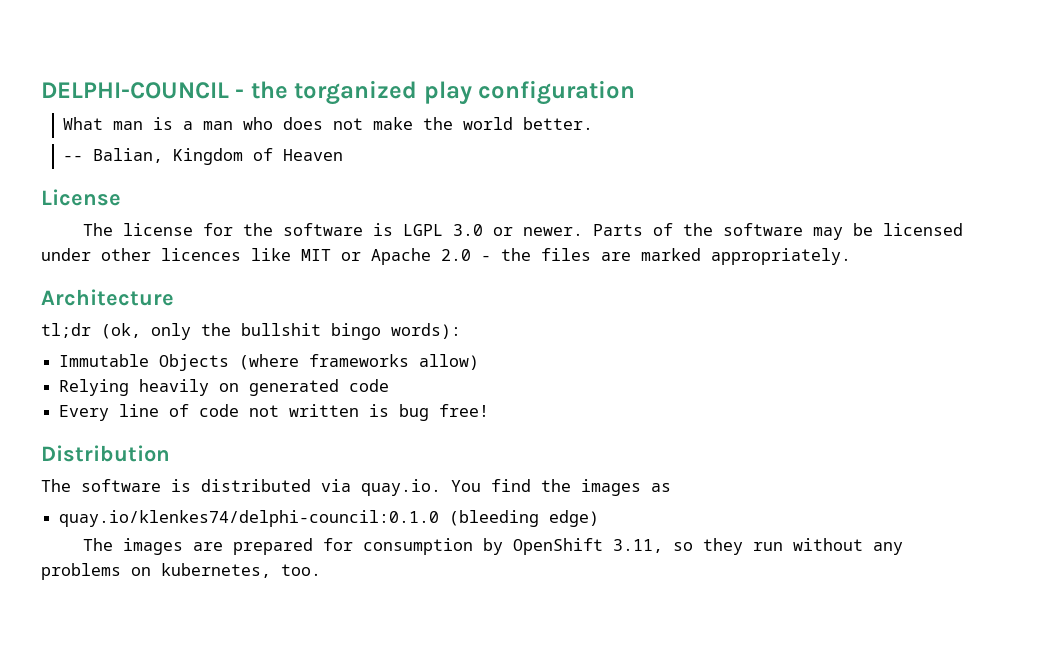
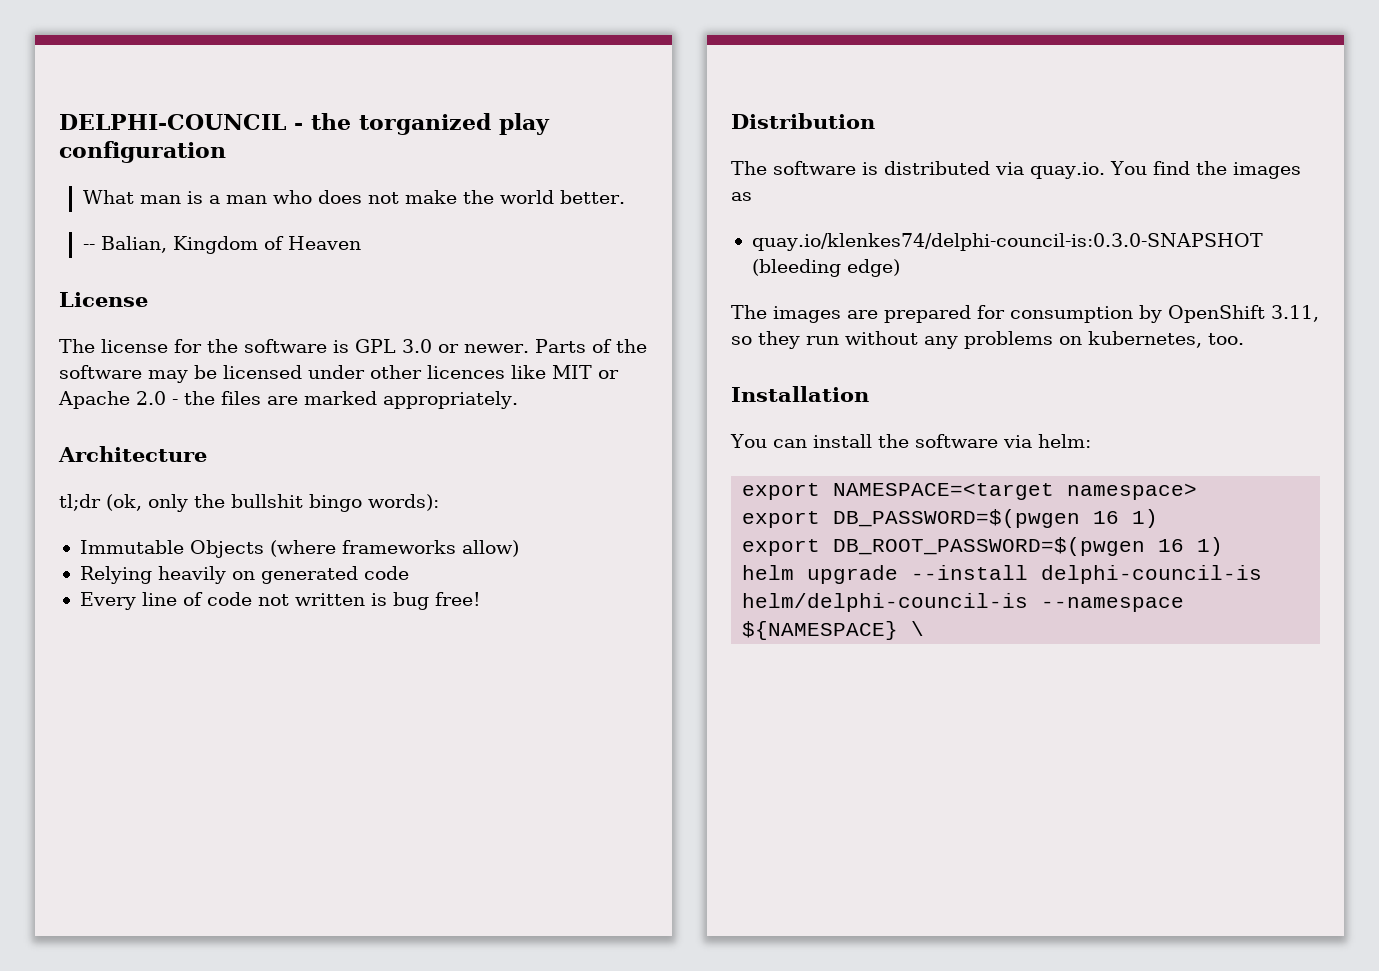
- The license for the software is LGPL 3.0 or newer.
+ The license for the software is GPL 3.0 or newer.
- quay.io/klenkes74/delphi-council:0.1.0 (bleeding edge)
+ quay.io/klenkes74/delphi-council-is:0.3.0-SNAPSHOT (bleeding edge)
+ Installation
+ You can install the software via helm:
+ export NAMESPACE=<target namespace>
+ export DB_PASSWORD=$(pwgen 16 1)
+ export DB_ROOT_PASSWORD=$(pwgen 16 1)
+ helm upgrade --install delphi-council-is helm/delphi-council-is --namespace ${NAMESPACE} \

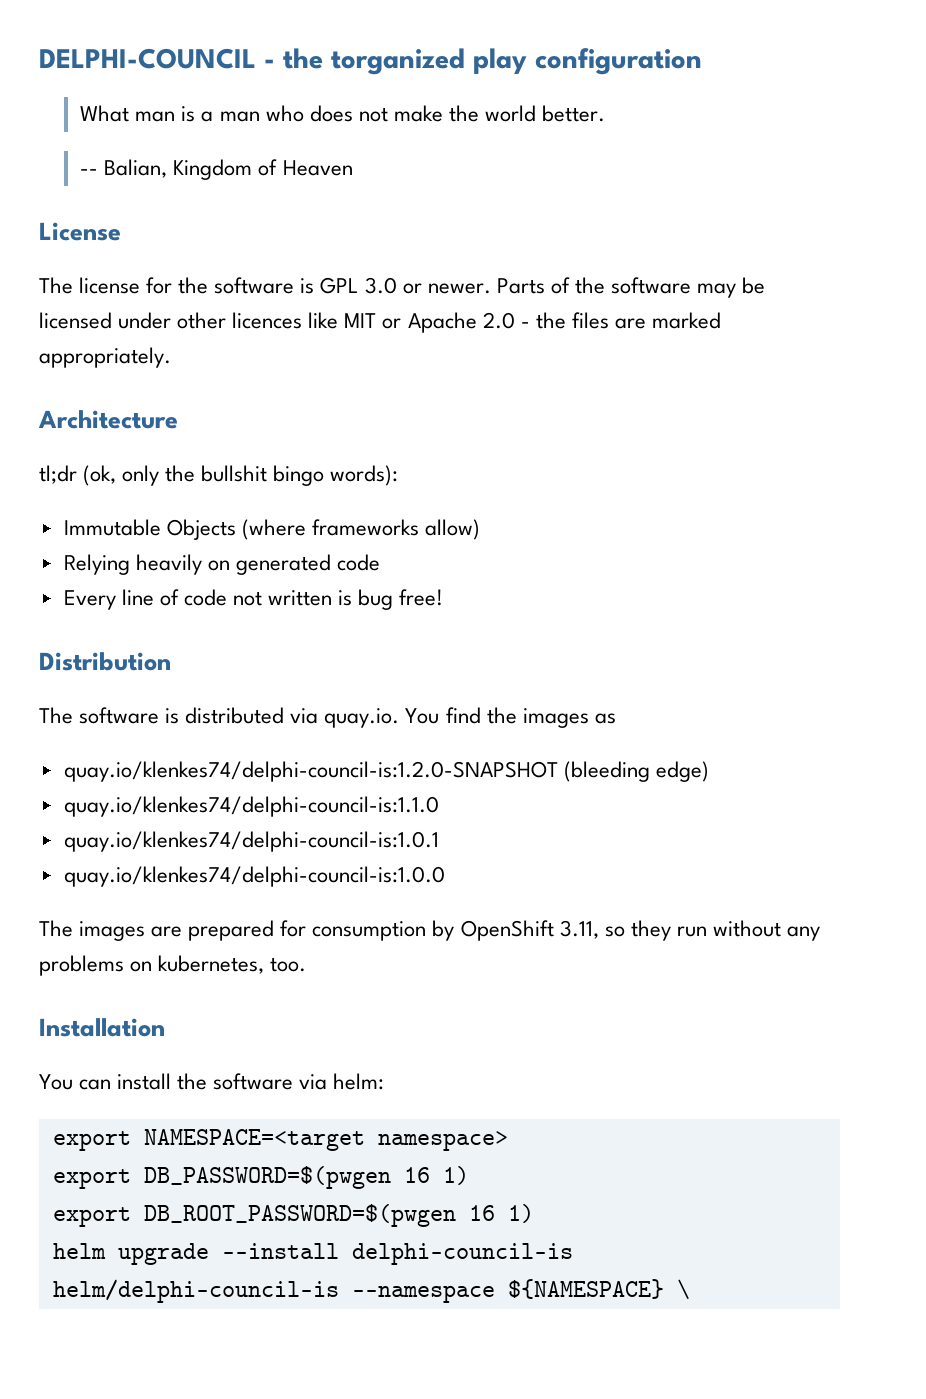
- quay.io/klenkes74/delphi-council-is:0.3.0-SNAPSHOT (bleeding edge)
+ quay.io/klenkes74/delphi-council-is:1.2.0-SNAPSHOT (bleeding edge)
+ quay.io/klenkes74/delphi-council-is:1.1.0
+ quay.io/klenkes74/delphi-council-is:1.0.1
+ quay.io/klenkes74/delphi-council-is:1.0.0

